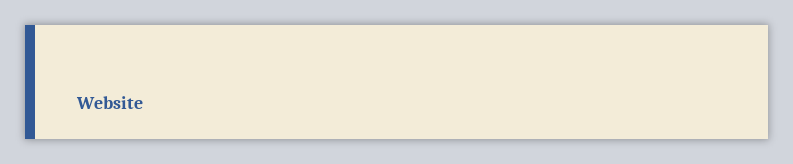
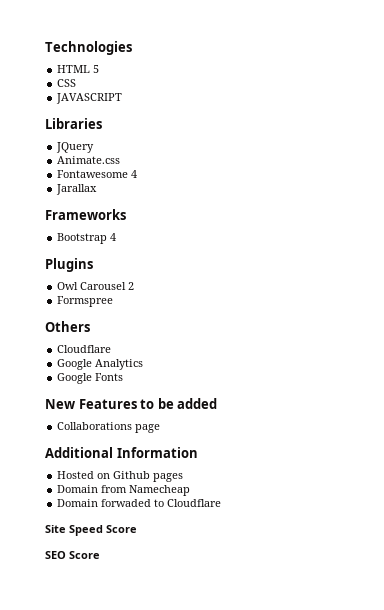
- Website
+ Technologies
+ HTML 5
+ CSS
+ JAVASCRIPT
+ Libraries
+ JQuery
+ Animate.css
+ Fontawesome 4
+ Jarallax
+ Frameworks
+ Bootstrap 4
+ Plugins
+ Owl Carousel 2
+ Formspree
+ Others
+ Cloudflare
+ Google Analytics
+ Google Fonts
+ New Features to be added
+ Collaborations page
+ Additional Information
+ Hosted on Github pages
+ Domain from Namecheap
+ Domain forwaded to Cloudflare
+ Site Speed Score
+ SEO Score

